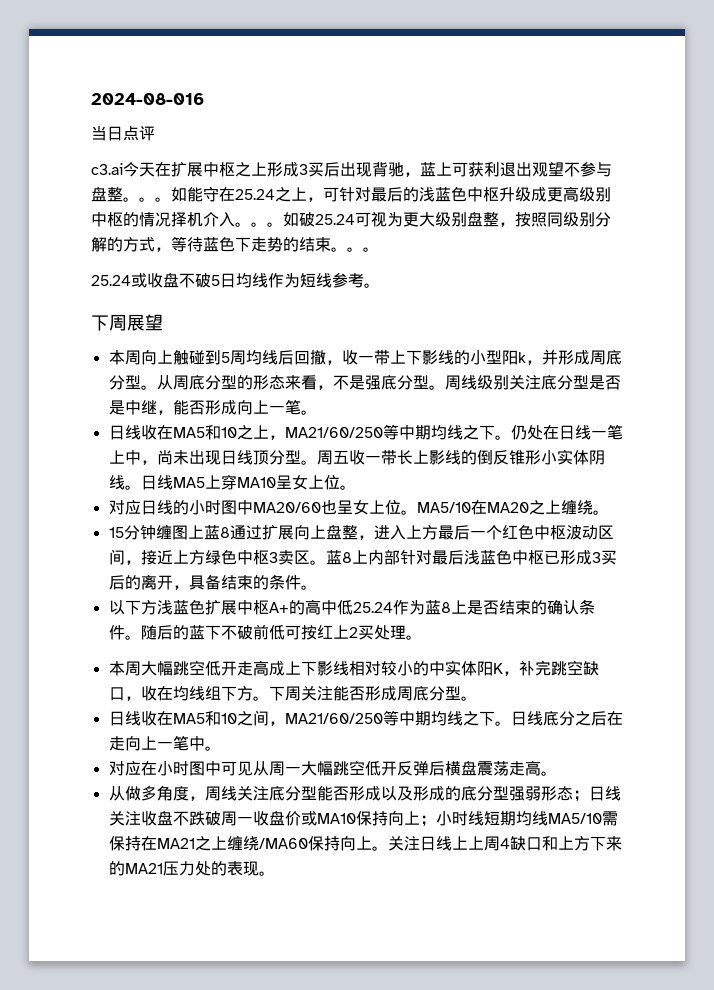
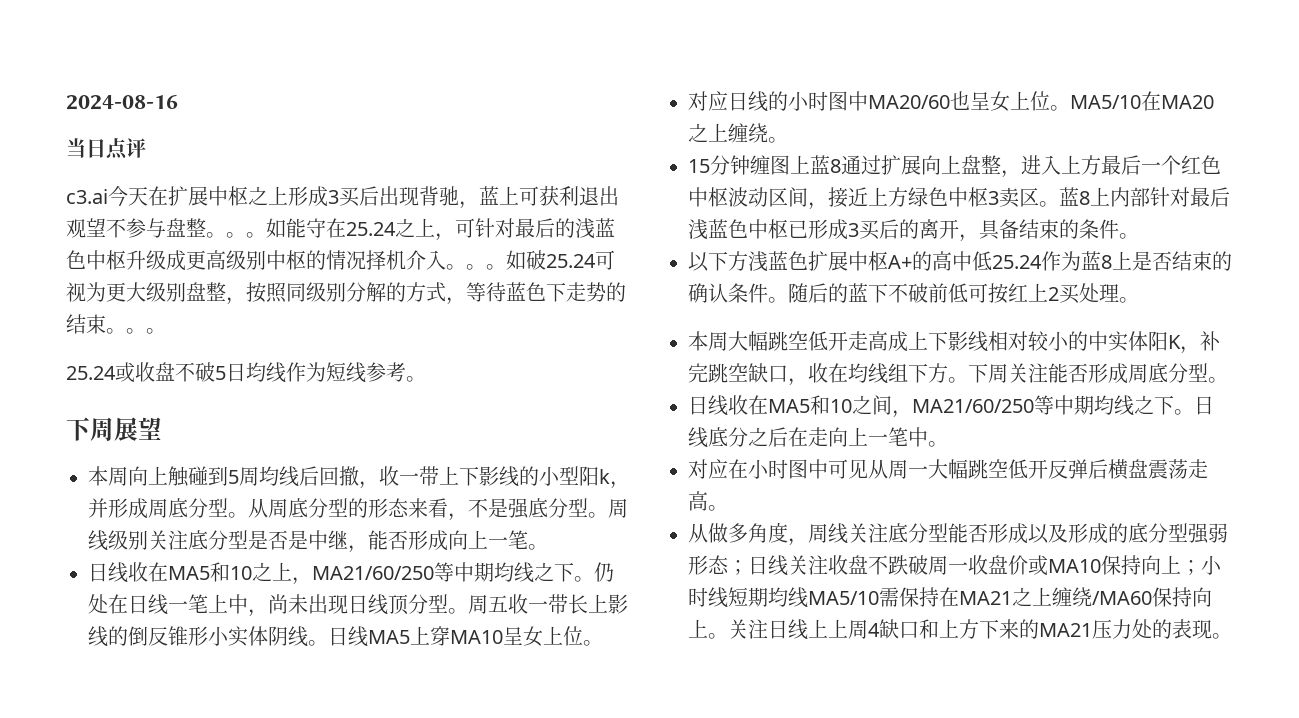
- 2024-08-016
+ 2024-08-16

